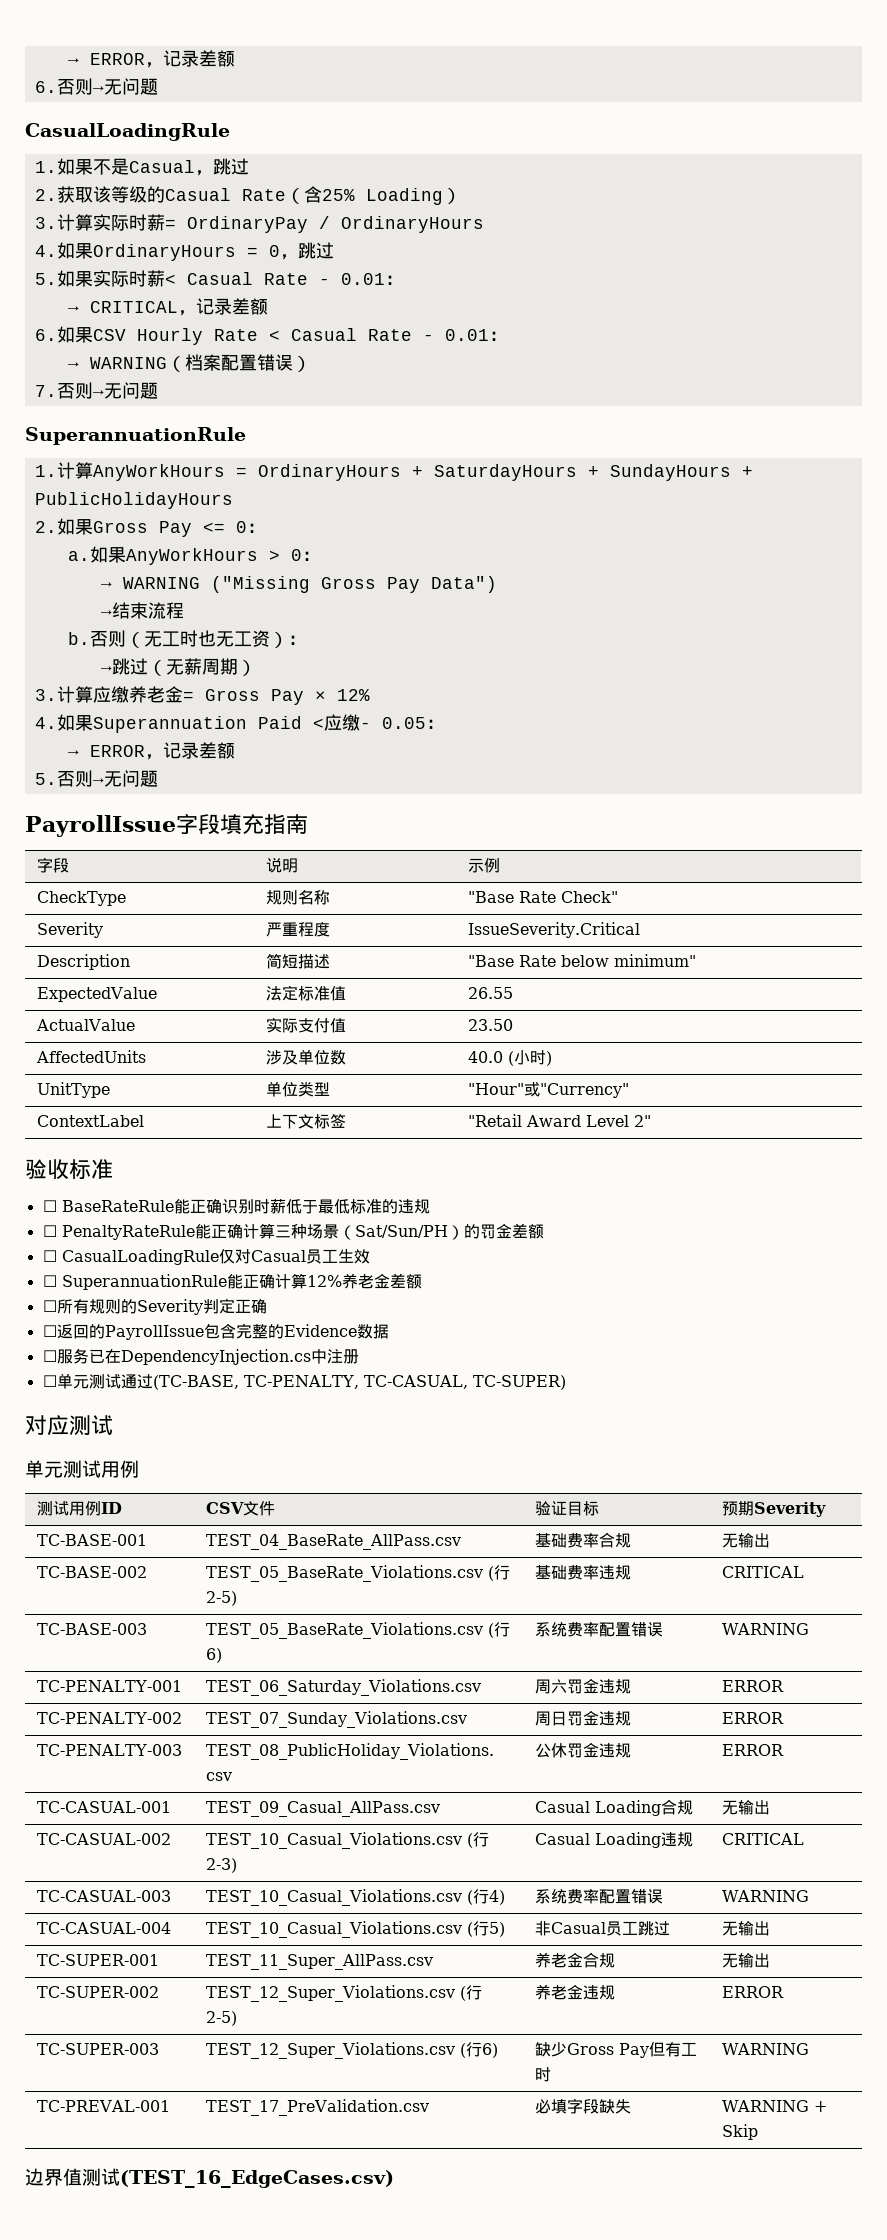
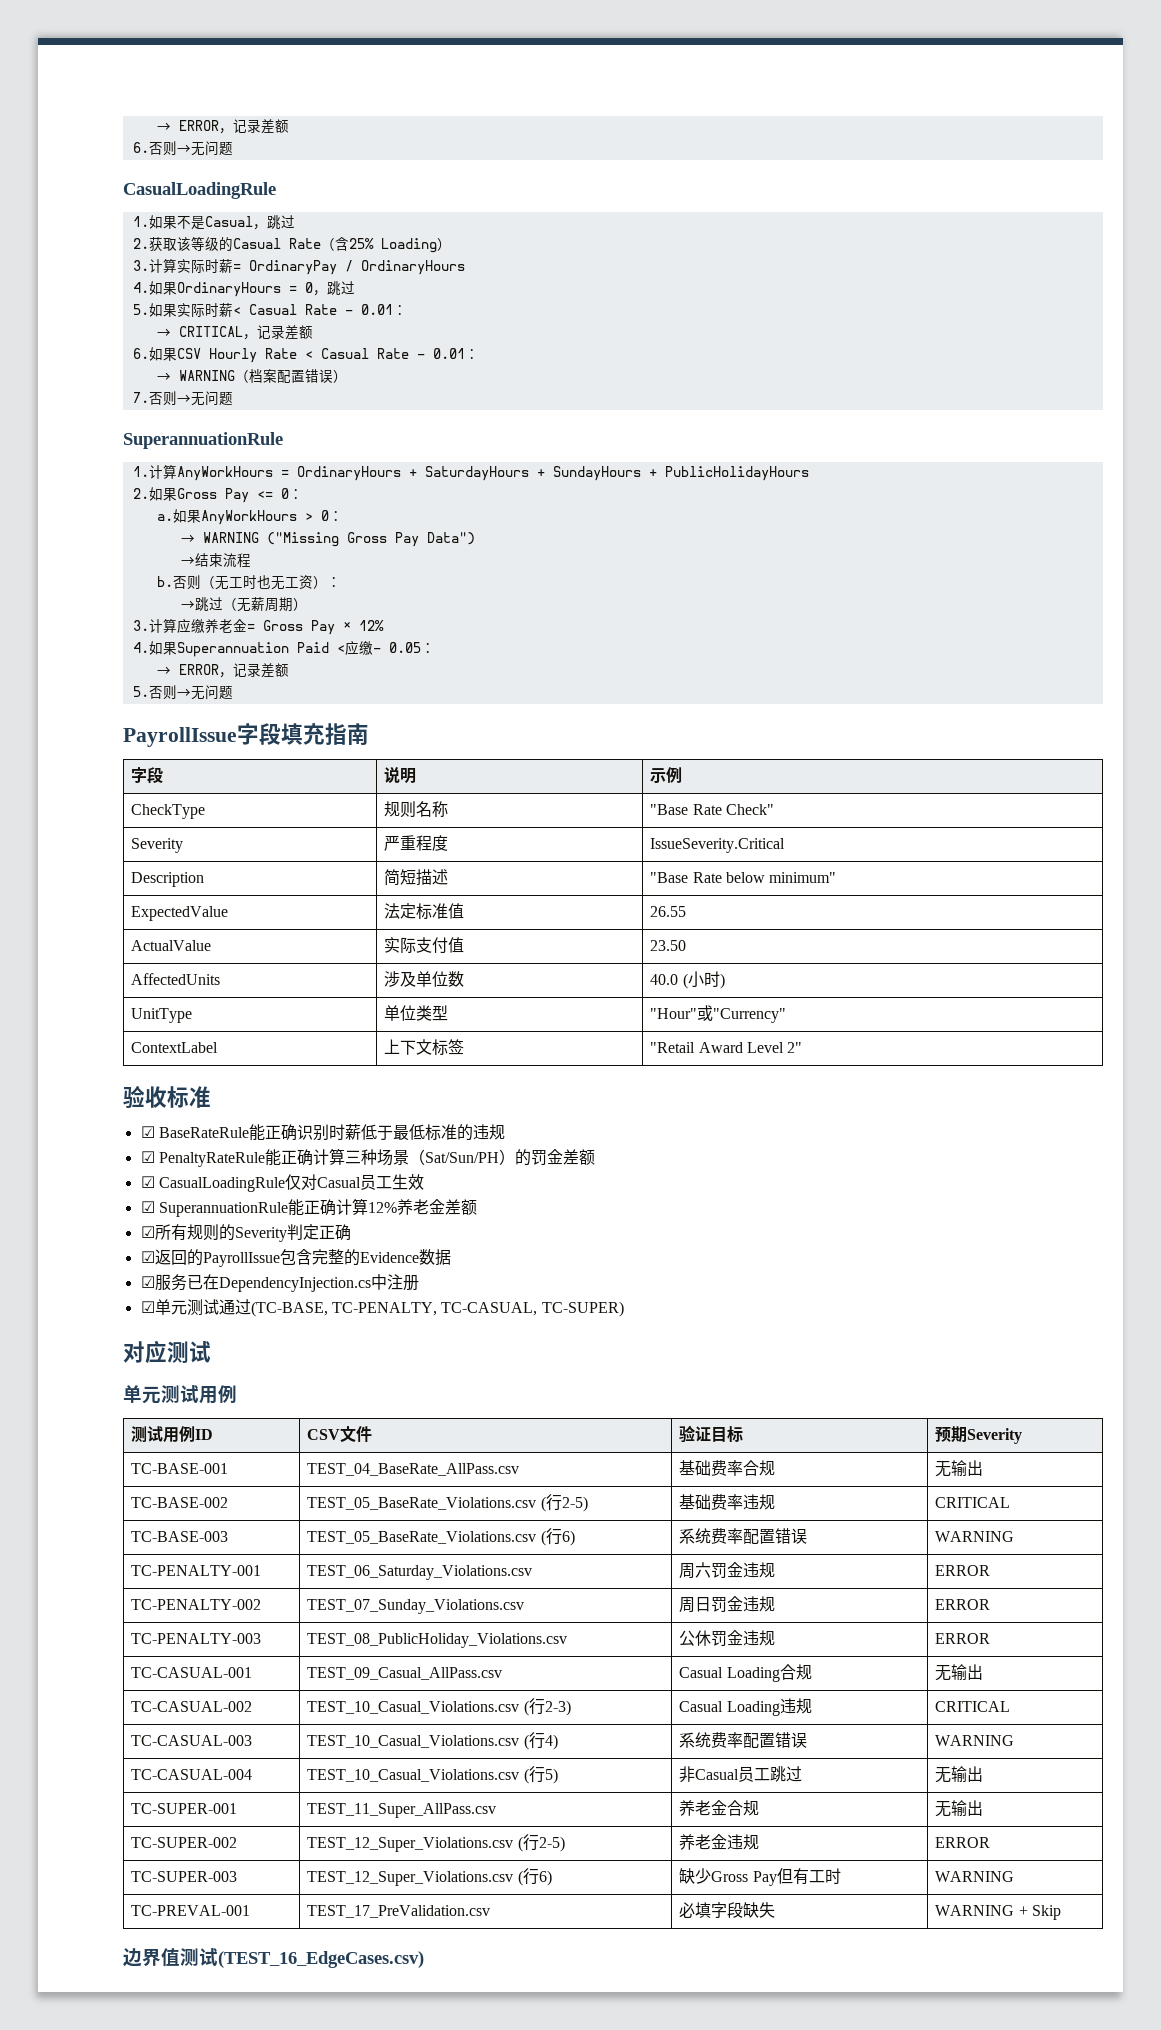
- ☐ BaseRateRule能正确识别时薪低于最低标准的违规
+ ☑ BaseRateRule能正确识别时薪低于最低标准的违规
- ☐ PenaltyRateRule能正确计算三种场景（Sat/Sun/PH）的罚金差额
+ ☑ PenaltyRateRule能正确计算三种场景（Sat/Sun/PH）的罚金差额
- ☐ CasualLoadingRule仅对Casual员工生效
+ ☑ CasualLoadingRule仅对Casual员工生效
- ☐ SuperannuationRule能正确计算12%养老金差额
+ ☑ SuperannuationRule能正确计算12%养老金差额
- ☐所有规则的Severity判定正确
+ ☑所有规则的Severity判定正确
- ☐返回的PayrollIssue包含完整的Evidence数据
+ ☑返回的PayrollIssue包含完整的Evidence数据
- ☐服务已在DependencyInjection.cs中注册
+ ☑服务已在DependencyInjection.cs中注册
- ☐单元测试通过(TC-BASE, TC-PENALTY, TC-CASUAL, TC-SUPER)
+ ☑单元测试通过(TC-BASE, TC-PENALTY, TC-CASUAL, TC-SUPER)

